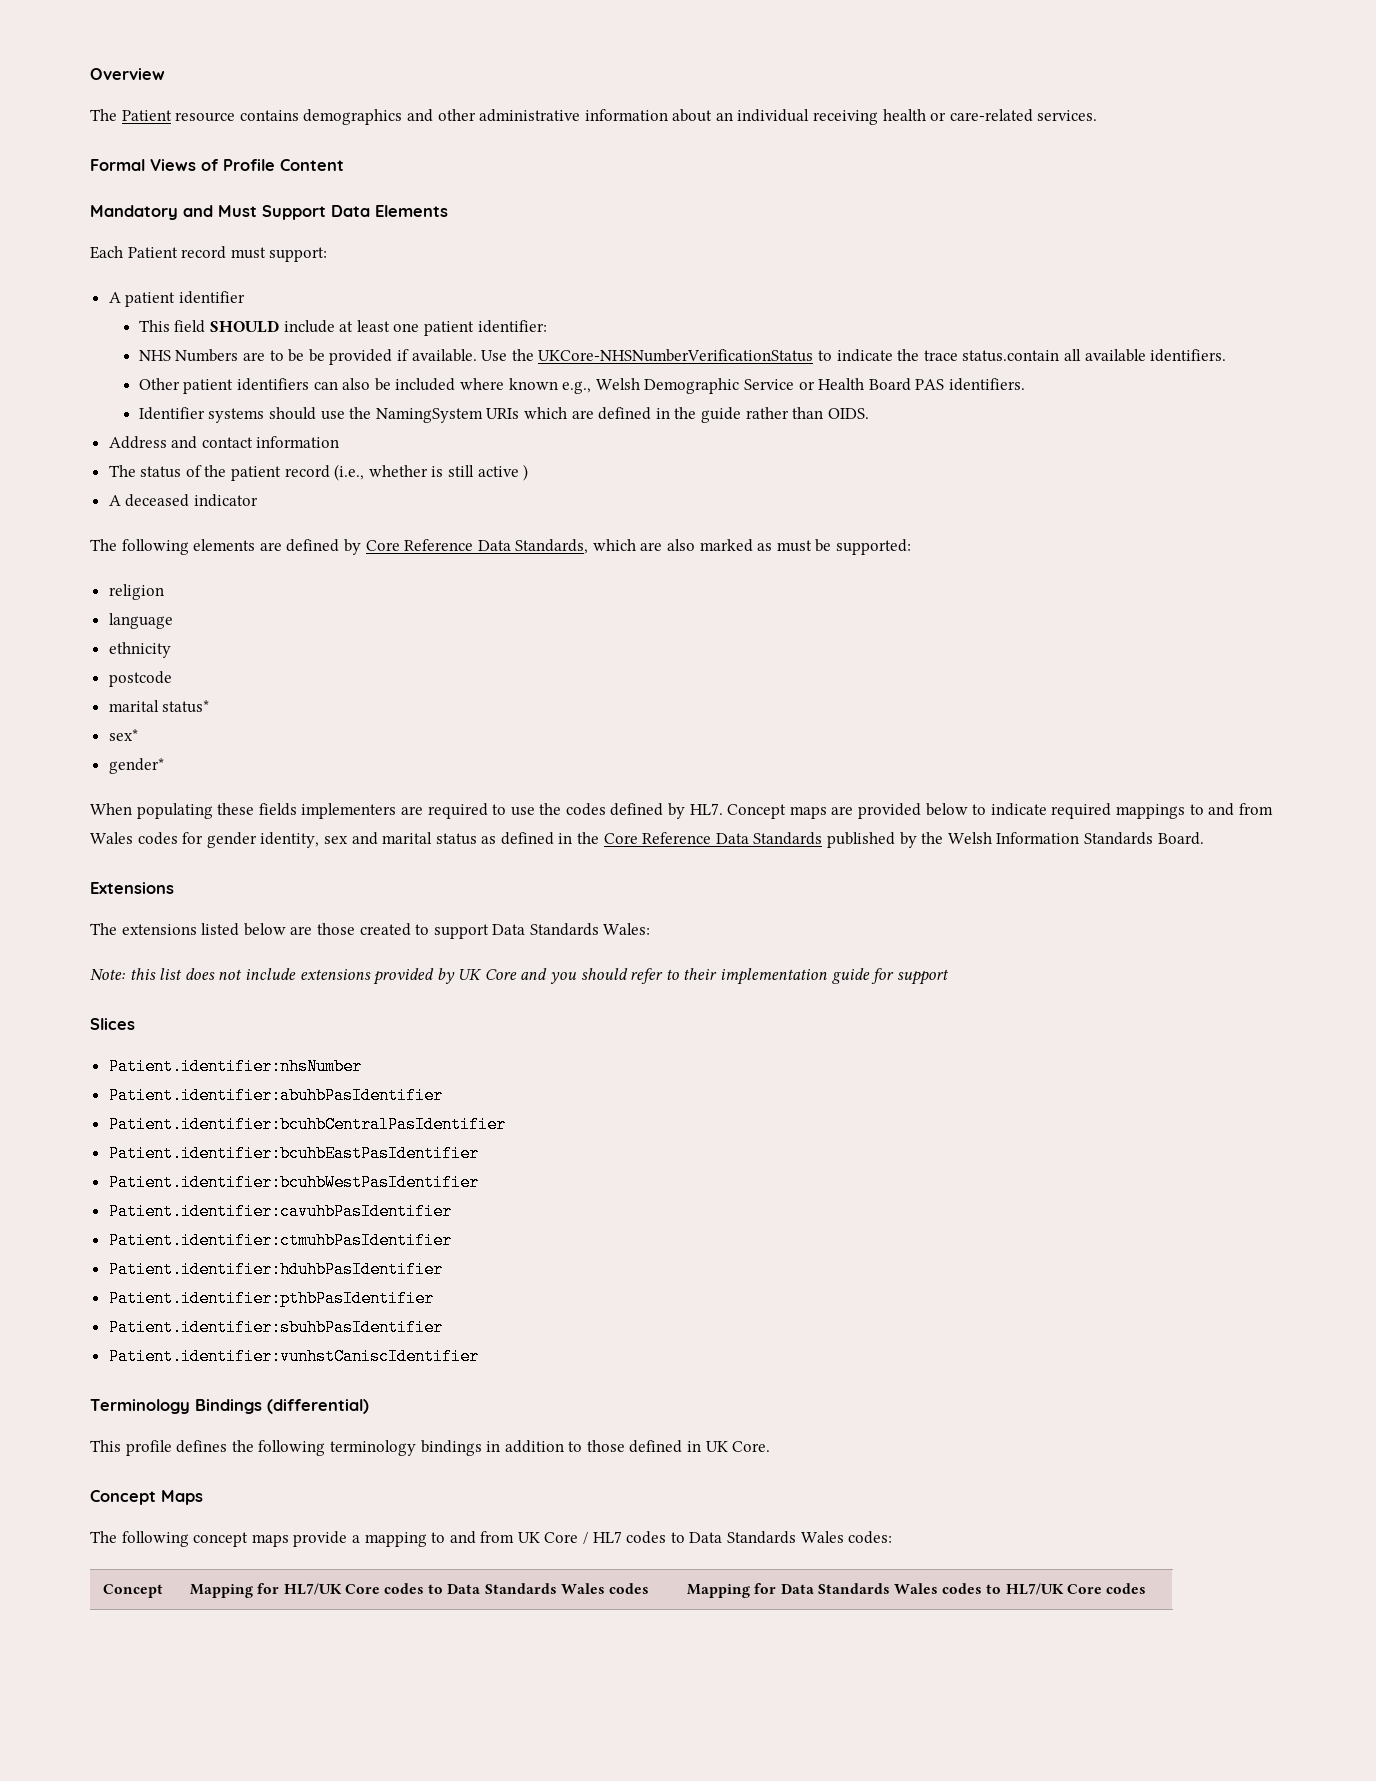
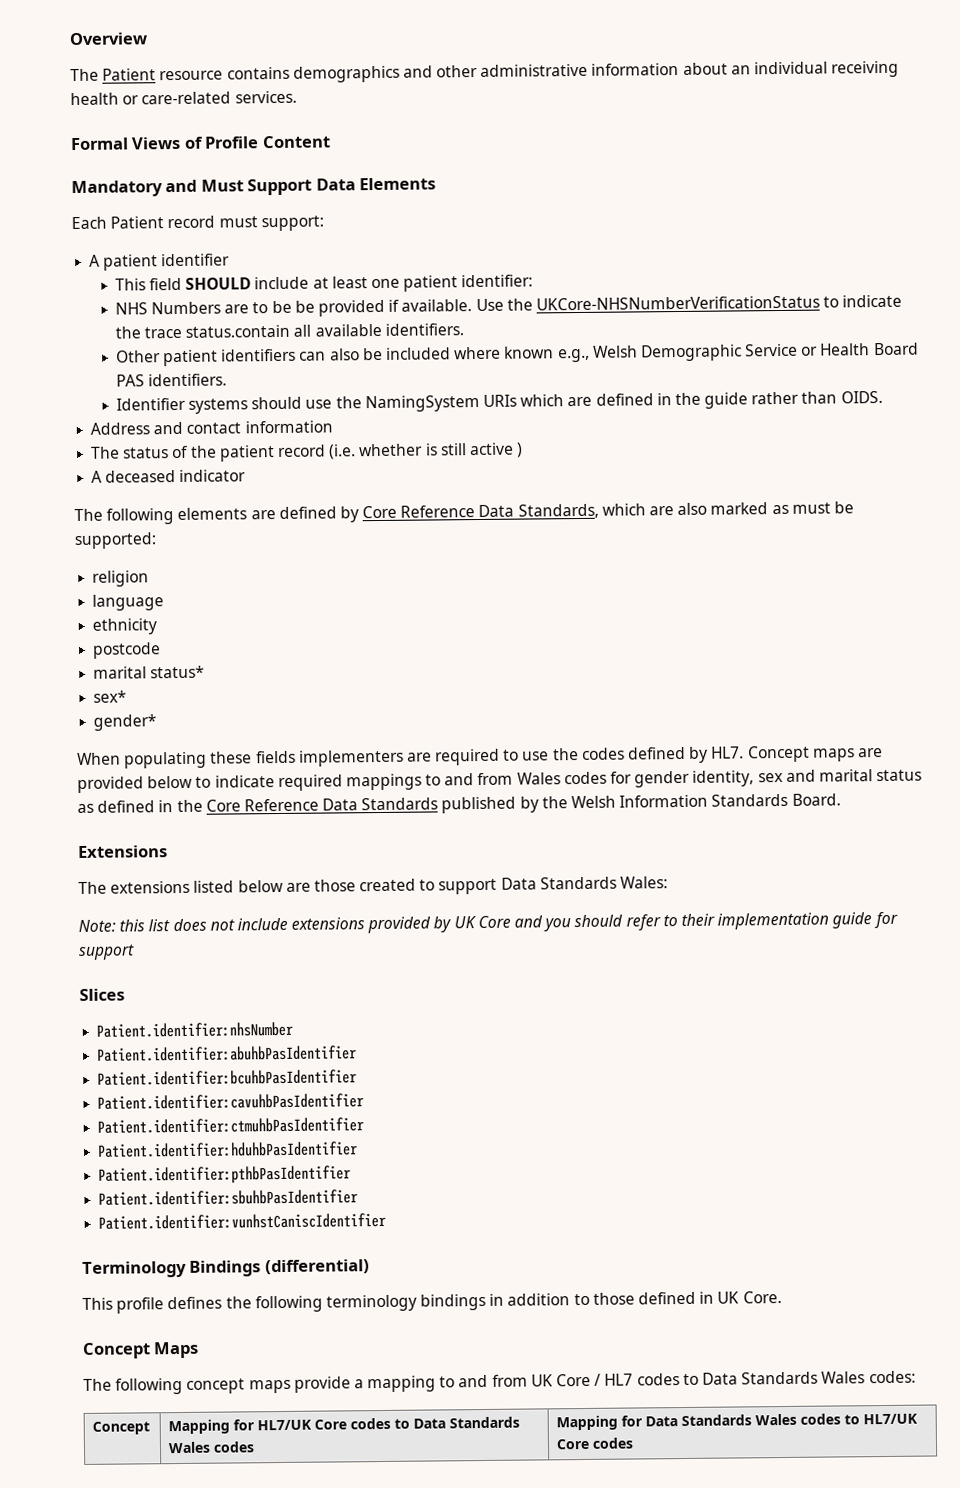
- The status of the patient record (i.e., whether is still active )
+ The status of the patient record (i.e. whether is still active )
- Patient.identifier:bcuhbCentralPasIdentifier
- Patient.identifier:bcuhbEastPasIdentifier
- Patient.identifier:bcuhbWestPasIdentifier
+ Patient.identifier:bcuhbPasIdentifier

